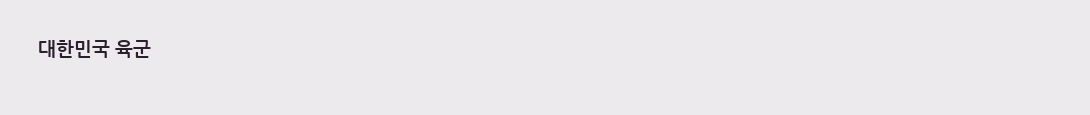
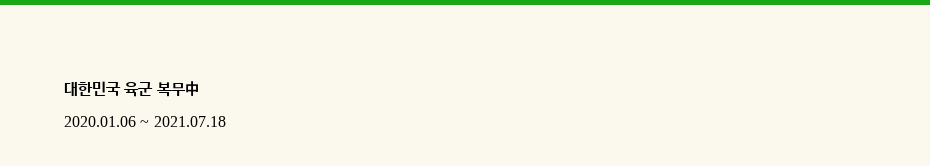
- 대한민국 육군
+ 대한민국 육군 복무中
+ 2020.01.06 ~ 2021.07.18

